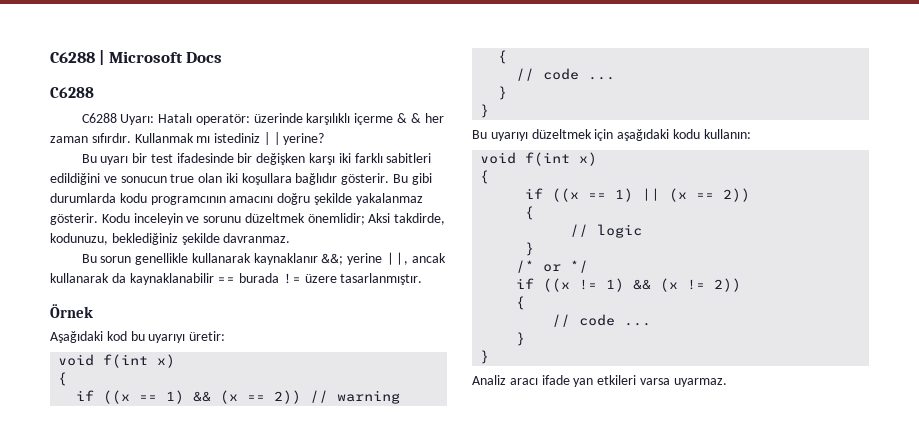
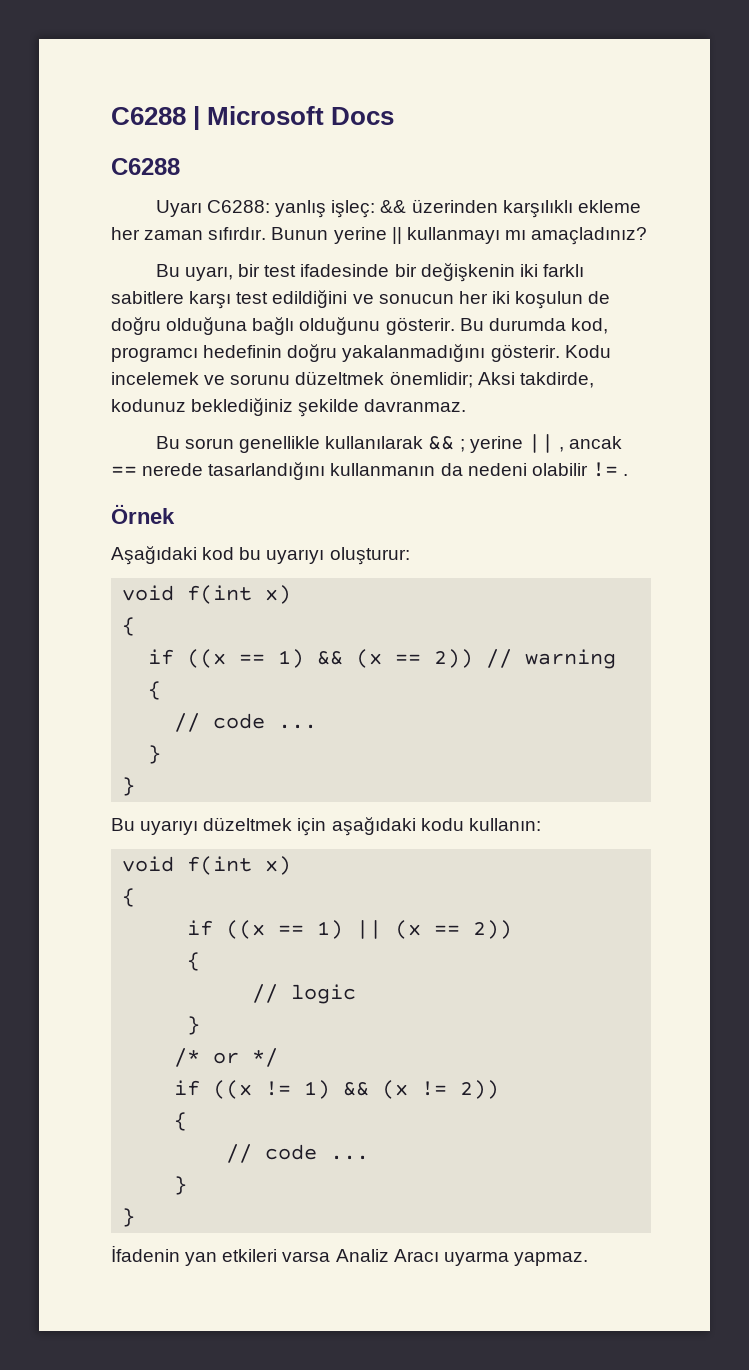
- C6288 Uyarı: Hatalı operatör: üzerinde karşılıklı içerme & & her zaman sıfırdır. Kullanmak mı istediniz | | yerine?
- Bu uyarı bir test ifadesinde bir değişken karşı iki farklı sabitleri edildiğini ve sonucun true olan iki koşullara bağlıdır gösterir. Bu gibi durumlarda kodu programcının amacını doğru şekilde yakalanmaz gösterir.
+ Uyarı C6288: yanlış işleç: && üzerinden karşılıklı ekleme her zaman sıfırdır. Bunun yerine || kullanmayı mı amaçladınız?
+ Bu uyarı, bir test ifadesinde bir değişkenin iki farklı sabitlere karşı test edildiğini ve sonucun her iki koşulun de doğru olduğuna bağlı olduğunu gösterir. Bu durumda kod, programcı hedefinin doğru yakalanmadığını gösterir.
- Kodu inceleyin ve sorunu düzeltmek önemlidir; Aksi takdirde, kodunuzu, beklediğiniz şekilde davranmaz.
+ Kodu incelemek ve sorunu düzeltmek önemlidir; Aksi takdirde, kodunuz beklediğiniz şekilde davranmaz.
- Bu sorun genellikle kullanarak kaynaklanır &&; yerine ||, ancak kullanarak da kaynaklanabilir == burada != üzere tasarlanmıştır.
+ Bu sorun genellikle kullanılarak && ; yerine || , ancak == nerede tasarlandığını kullanmanın da nedeni olabilir != .
- Aşağıdaki kod bu uyarıyı üretir:
+ Aşağıdaki kod bu uyarıyı oluşturur:
- Analiz aracı ifade yan etkileri varsa uyarmaz.
+ İfadenin yan etkileri varsa Analiz Aracı uyarma yapmaz.

